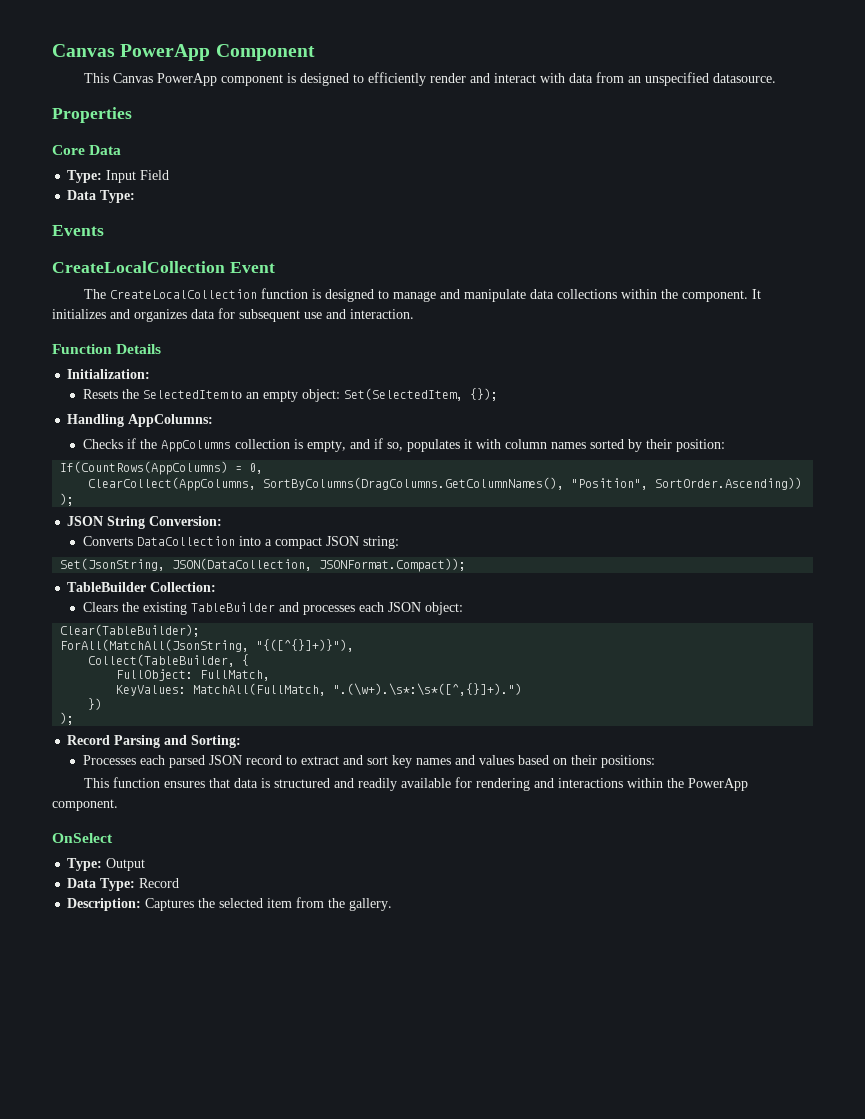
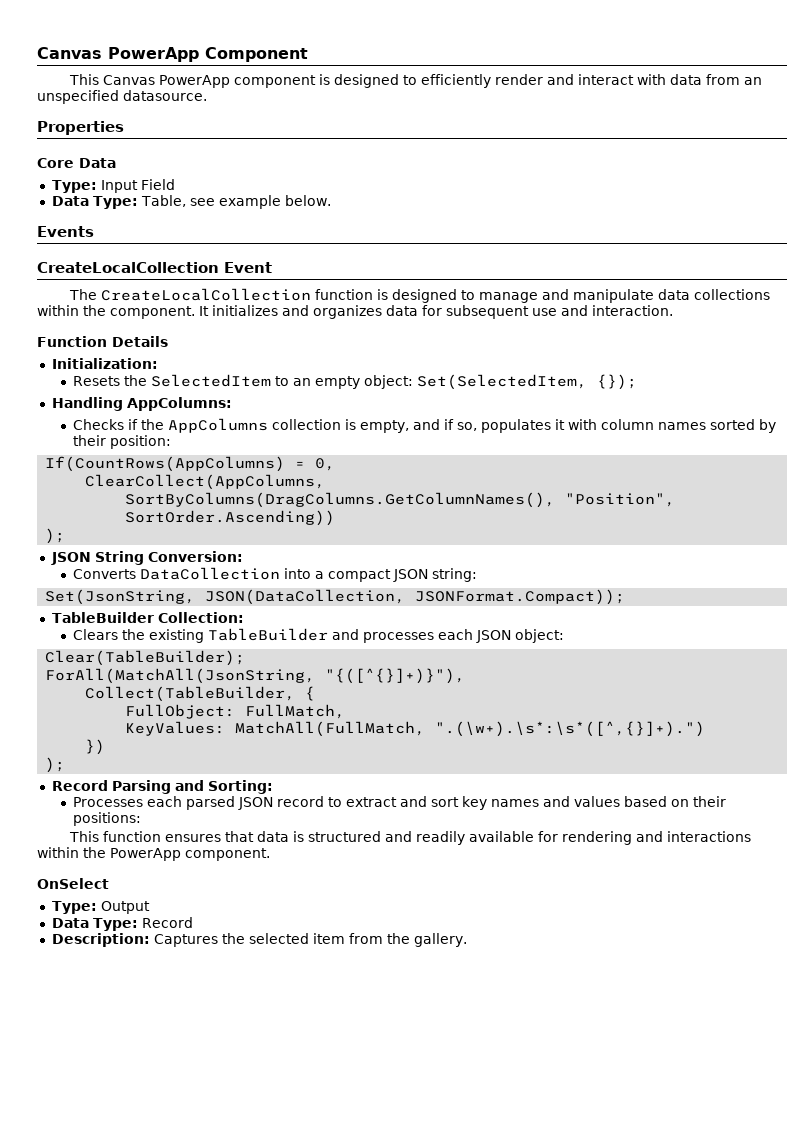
  Type: Input Field
- Data Type:
+ Data Type: Table, see example below.
- ClearCollect(AppColumns, SortByColumns(DragColumns.GetColumnNames(), "Position", SortOrder.Ascending))
+ ClearCollect(AppColumns,
+ SortByColumns(DragColumns.GetColumnNames(), "Position", SortOrder.Ascending))

